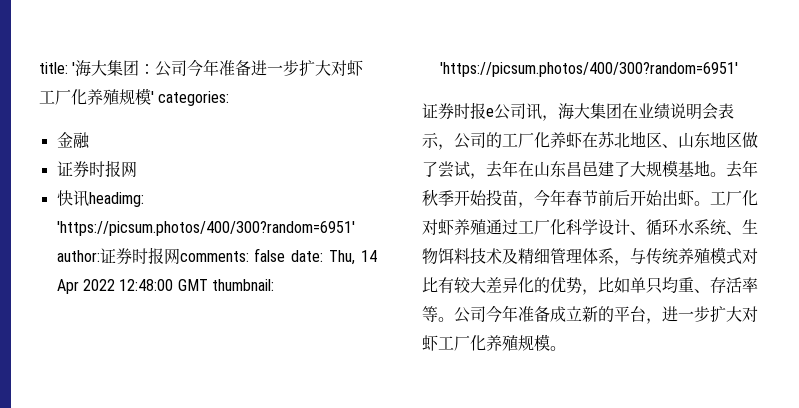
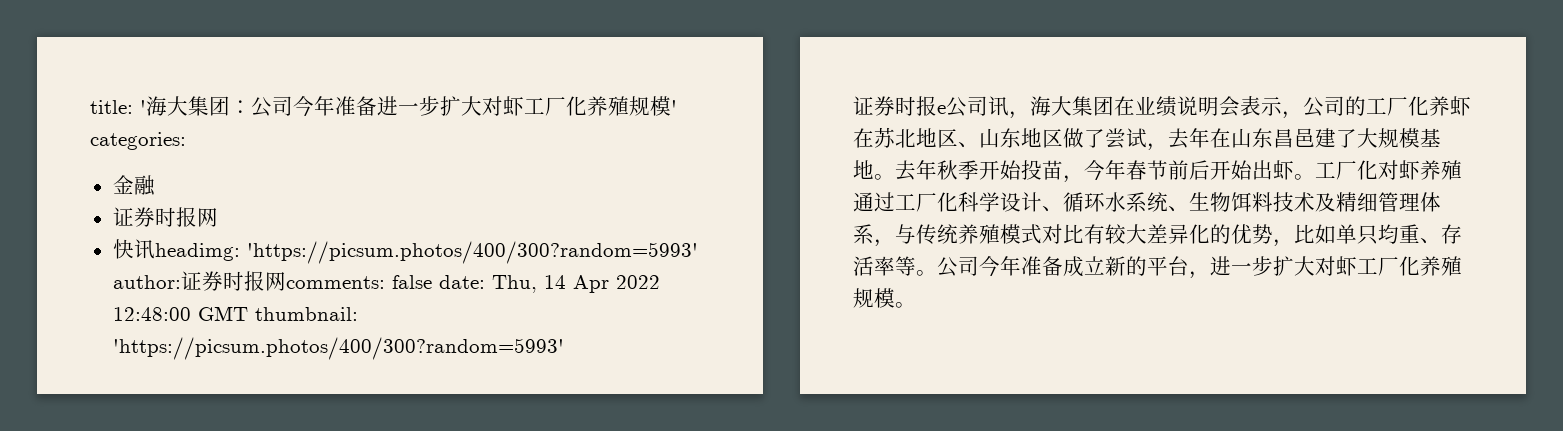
- 快讯headimg: 'https://picsum.photos/400/300?random=6951' author:证券时报网comments: false date: Thu, 14 Apr 2022 12:48:00 GMT thumbnail: 'https://picsum.photos/400/300?random=6951'
+ 快讯headimg: 'https://picsum.photos/400/300?random=5993' author:证券时报网comments: false date: Thu, 14 Apr 2022 12:48:00 GMT thumbnail: 'https://picsum.photos/400/300?random=5993'

